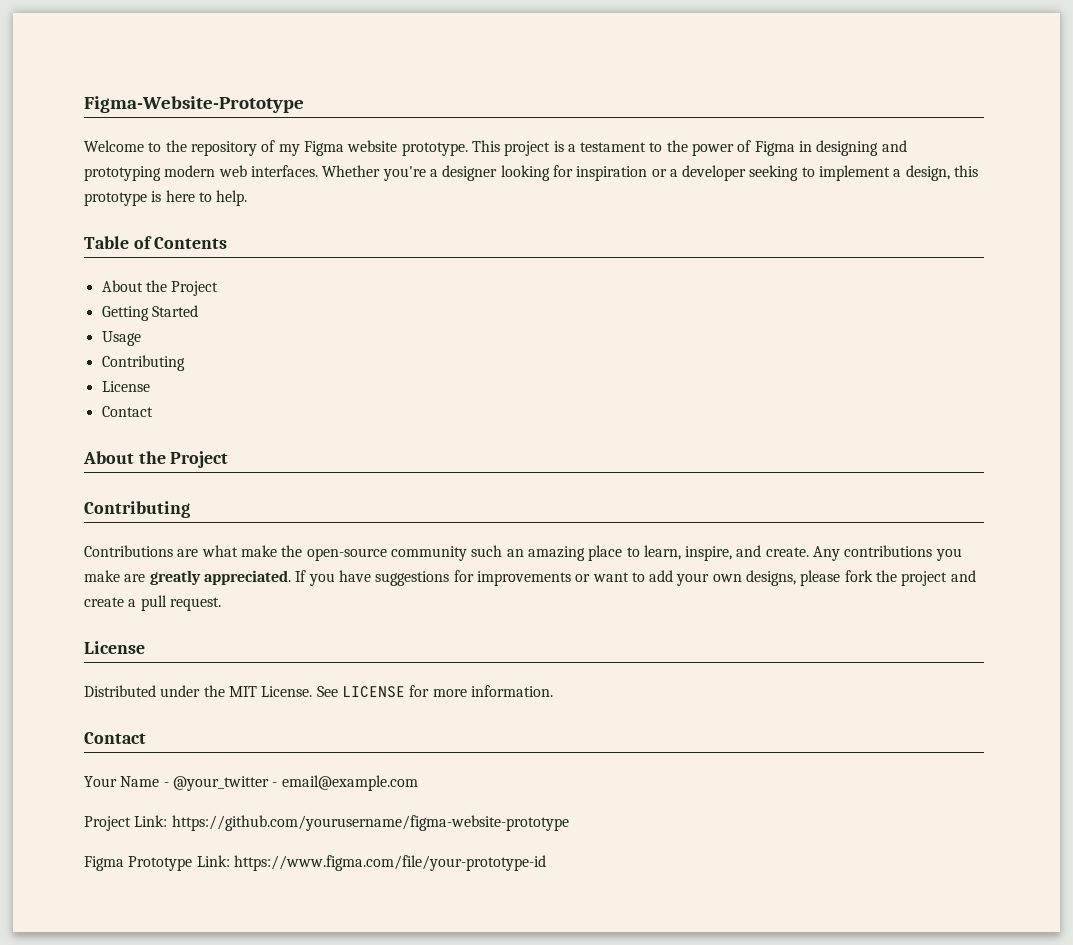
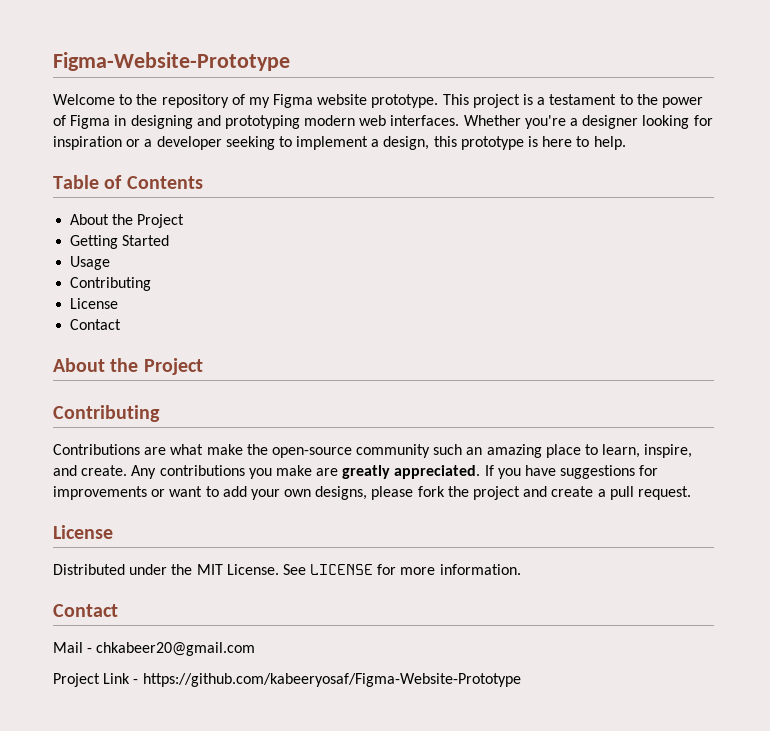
- Your Name - @your_twitter - email@example.com
- Project Link: https://github.com/yourusername/figma-website-prototype
- Figma Prototype Link: https://www.figma.com/file/your-prototype-id
+ Mail - chkabeer20@gmail.com
+ Project Link - https://github.com/kabeeryosaf/Figma-Website-Prototype

